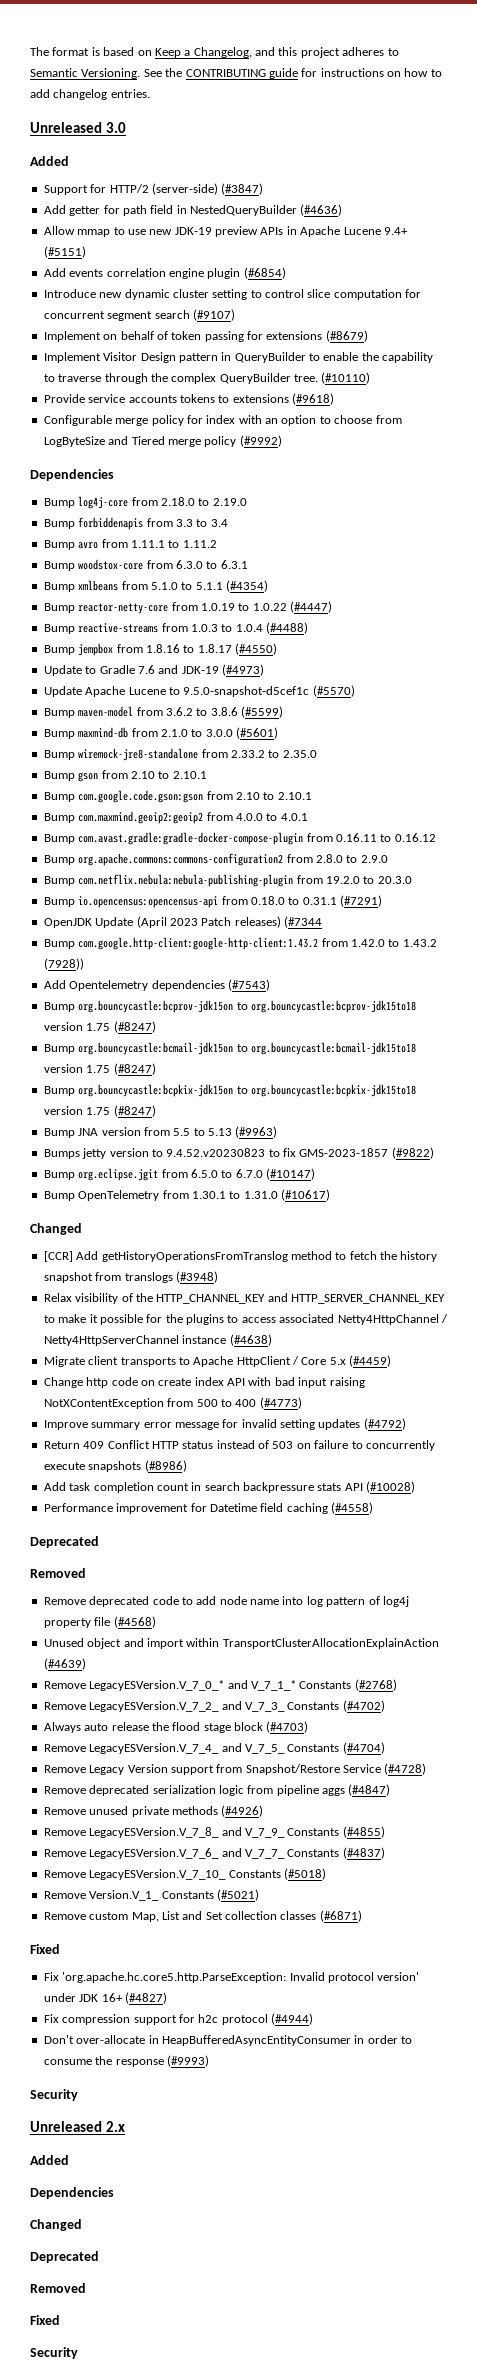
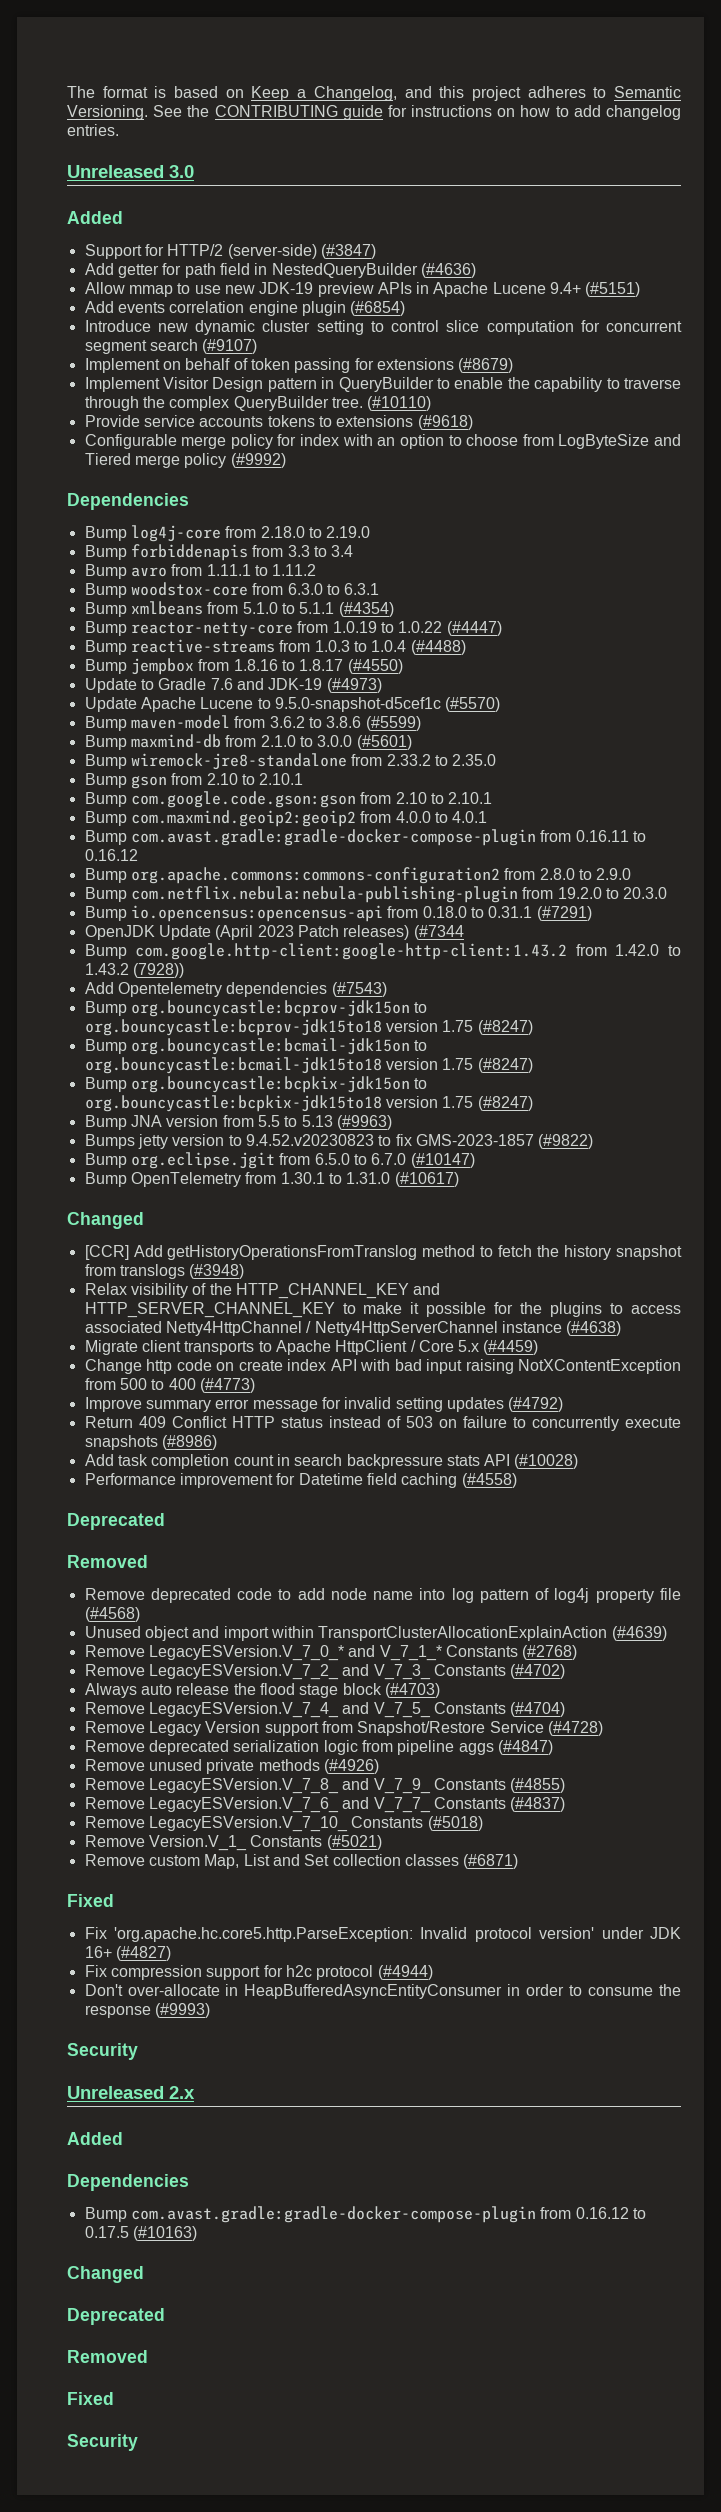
+ Bump com.avast.gradle:gradle-docker-compose-plugin from 0.16.12 to 0.17.5 (#10163)

